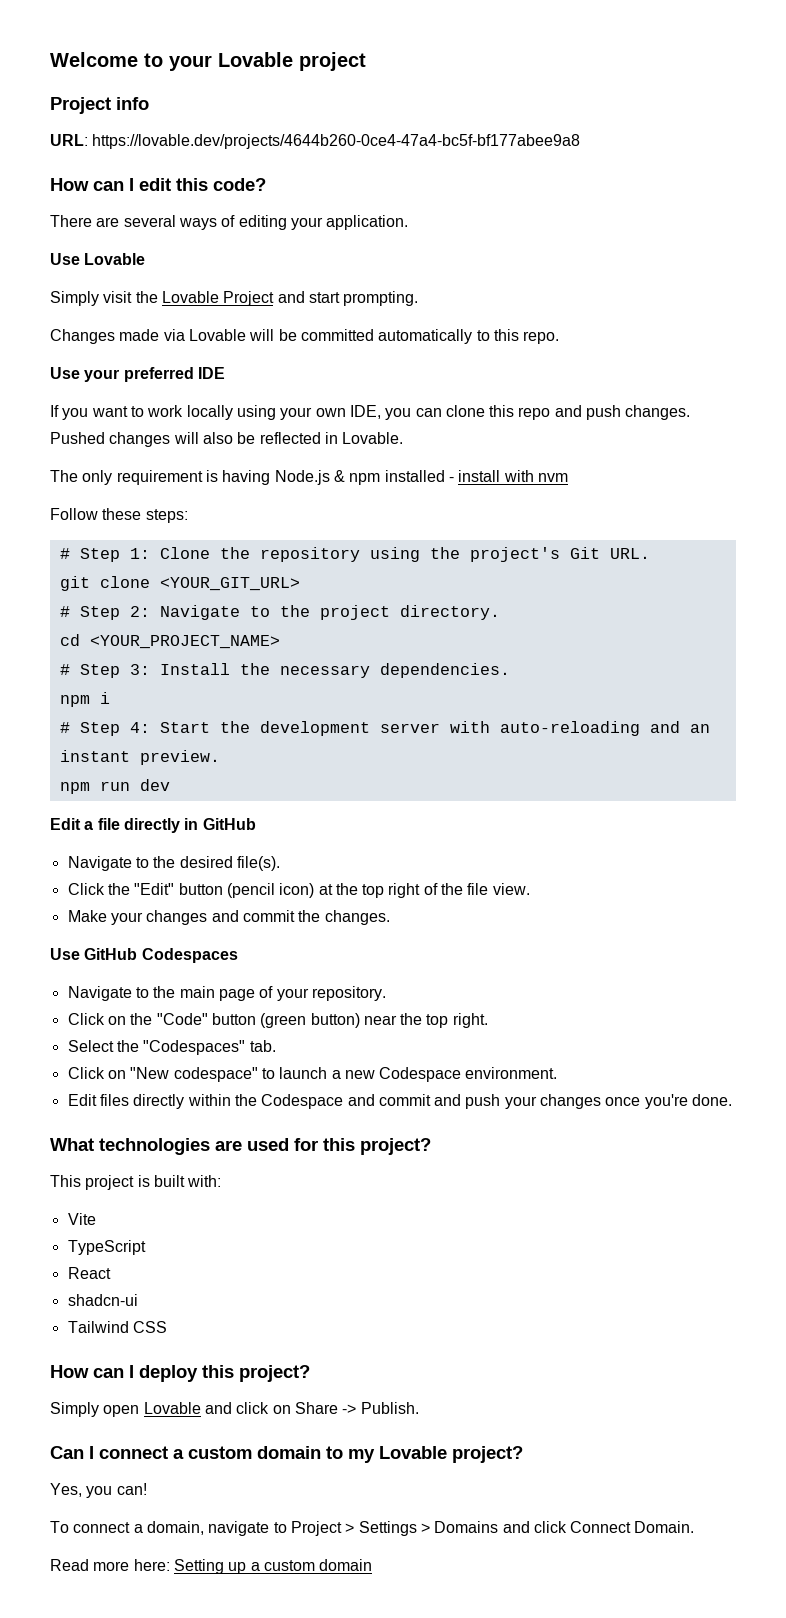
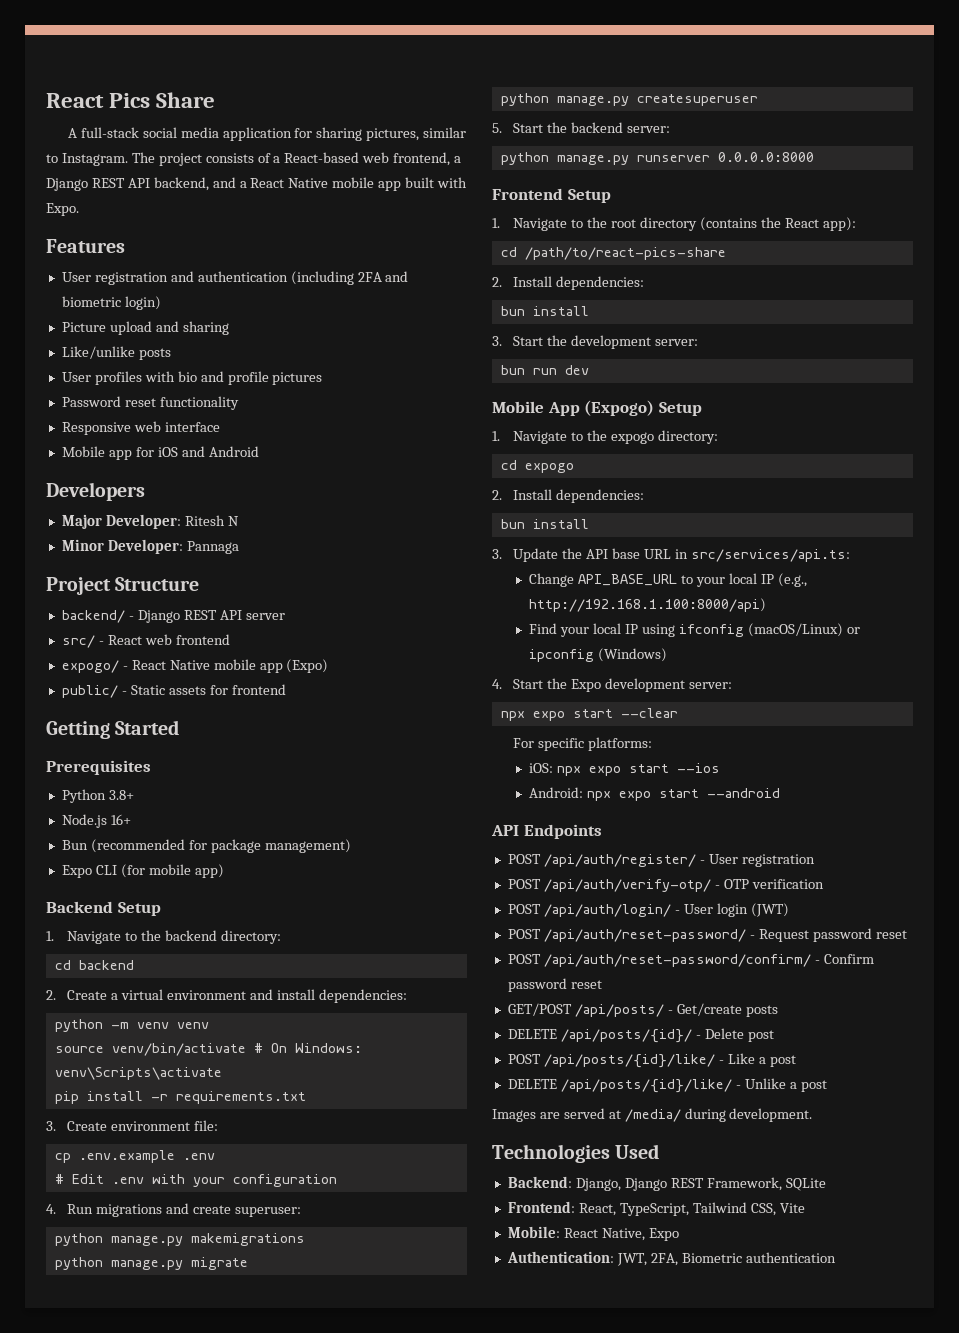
- Welcome to your Lovable project
- Project info
- URL: https://lovable.dev/projects/4644b260-0ce4-47a4-bc5f-bf177abee9a8
- How can I edit this code?
- There are several ways of editing your application.
- Use Lovable
- Simply visit the Lovable Project and start prompting.
- Changes made via Lovable will be committed automatically to this repo.
- Use your preferred IDE
- If you want to work locally using your own IDE, you can clone this repo and push changes. Pushed changes will also be reflected in Lovable.
- The only requirement is having Node.js & npm installed - install with nvm
- Follow these steps:
- # Step 1: Clone the repository using the project's Git URL.
- git clone <YOUR_GIT_URL>
- # Step 2: Navigate to the project directory.
- cd <YOUR_PROJECT_NAME>
- # Step 3: Install the necessary dependencies.
- npm i
- # Step 4: Start the development server with auto-reloading and an instant preview.
- npm run dev
- Edit a file directly in GitHub
- Navigate to the desired file(s).
- Click the "Edit" button (pencil icon) at the top right of the file view.
- Make your changes and commit the changes.
- Use GitHub Codespaces
- Navigate to the main page of your repository.
- Click on the "Code" button (green button) near the top right.
- Select the "Codespaces" tab.
- Click on "New codespace" to launch a new Codespace environment.
- Edit files directly within the Codespace and commit and push your changes once you're done.
- What technologies are used for this project?
- This project is built with:
- Vite
- TypeScript
- React
- shadcn-ui
- Tailwind CSS
- How can I deploy this project?
- Simply open Lovable and click on Share -> Publish.
- Can I connect a custom domain to my Lovable project?
- Yes, you can!
- To connect a domain, navigate to Project > Settings > Domains and click Connect Domain.
- Read more here: Setting up a custom domain
+ React Pics Share
+ A full-stack social media application for sharing pictures, similar to Instagram. The project consists of a React-based web frontend, a Django REST API backend, and a React Native mobile app built with Expo.
+ Features
+ User registration and authentication (including 2FA and biometric login)
+ Picture upload and sharing
+ Like/unlike posts
+ User profiles with bio and profile pictures
+ Password reset functionality
+ Responsive web interface
+ Mobile app for iOS and Android
+ Developers
+ Major Developer: Ritesh N
+ Minor Developer: Pannaga
+ Project Structure
+ backend/ - Django REST API server
+ src/ - React web frontend
+ expogo/ - React Native mobile app (Expo)
+ public/ - Static assets for frontend
+ Getting Started
+ Prerequisites
+ Python 3.8+
+ Node.js 16+
+ Bun (recommended for package management)
+ Expo CLI (for mobile app)
+ Backend Setup
+ 1. Navigate to the backend directory:
+ cd backend
+ 2. Create a virtual environment and install dependencies:
+ python -m venv venv
+ source venv/bin/activate # On Windows: venv\Scripts\activate
+ pip install -r requirements.txt
+ 3. Create environment file:
+ cp .env.example .env
+ # Edit .env with your configuration
+ 4. Run migrations and create superuser:
+ python manage.py makemigrations
+ python manage.py migrate
+ python manage.py createsuperuser
+ 5. Start the backend server:
+ python manage.py runserver 0.0.0.0:8000
+ Frontend Setup
+ 1. Navigate to the root directory (contains the React app):
+ cd /path/to/react-pics-share
+ 2. Install dependencies:
+ bun install
+ 3. Start the development server:
+ bun run dev
+ Mobile App (Expogo) Setup
+ 1. Navigate to the expogo directory:
+ cd expogo
+ 2. Install dependencies:
+ bun install
+ 3. Update the API base URL in src/services/api.ts:
+ Change API_BASE_URL to your local IP (e.g., http://192.168.1.100:8000/api)
+ Find your local IP using ifconfig (macOS/Linux) or ipconfig (Windows)
+ 4. Start the Expo development server:
+ npx expo start --clear
+ For specific platforms:
+ iOS: npx expo start --ios
+ Android: npx expo start --android
+ API Endpoints
+ POST /api/auth/register/ - User registration
+ POST /api/auth/verify-otp/ - OTP verification
+ POST /api/auth/login/ - User login (JWT)
+ POST /api/auth/reset-password/ - Request password reset
+ POST /api/auth/reset-password/confirm/ - Confirm password reset
+ GET/POST /api/posts/ - Get/create posts
+ DELETE /api/posts/{id}/ - Delete post
+ POST /api/posts/{id}/like/ - Like a post
+ DELETE /api/posts/{id}/like/ - Unlike a post
+ Images are served at /media/ during development.
+ Technologies Used
+ Backend: Django, Django REST Framework, SQLite
+ Frontend: React, TypeScript, Tailwind CSS, Vite
+ Mobile: React Native, Expo
+ Authentication: JWT, 2FA, Biometric authentication

